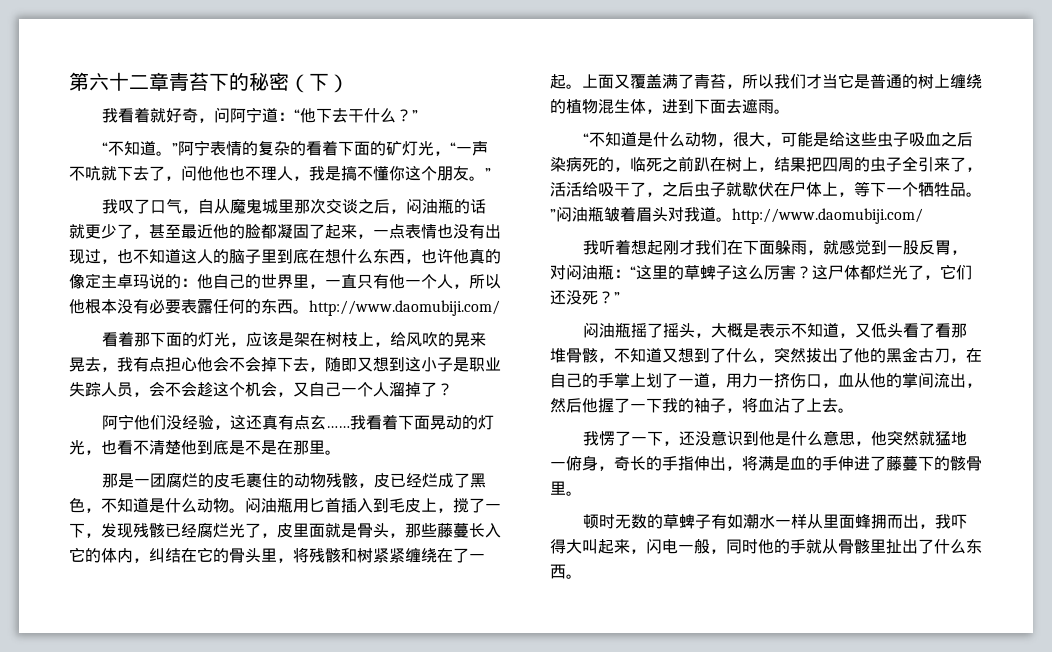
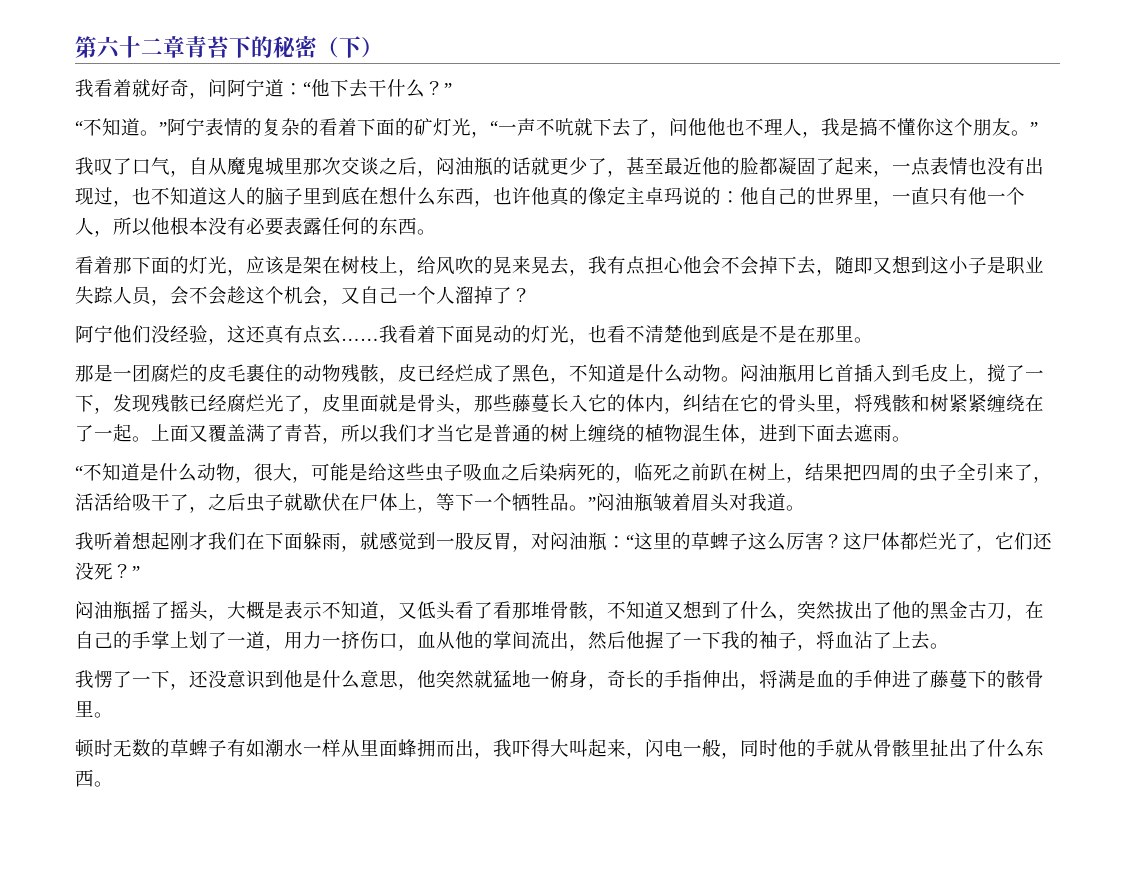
- 我叹了口气，自从魔鬼城里那次交谈之后，闷油瓶的话就更少了，甚至最近他的脸都凝固了起来，一点表情也没有出现过，也不知道这人的脑子里到底在想什么东西，也许他真的像定主卓玛说的：他自己的世界里，一直只有他一个人，所以他根本没有必要表露任何的东西。http://www.daomubiji.com/
+ 我叹了口气，自从魔鬼城里那次交谈之后，闷油瓶的话就更少了，甚至最近他的脸都凝固了起来，一点表情也没有出现过，也不知道这人的脑子里到底在想什么东西，也许他真的像定主卓玛说的：他自己的世界里，一直只有他一个人，所以他根本没有必要表露任何的东西。
- “不知道是什么动物，很大，可能是给这些虫子吸血之后染病死的，临死之前趴在树上，结果把四周的虫子全引来了，活活给吸干了，之后虫子就歇伏在尸体上，等下一个牺牲品。”闷油瓶皱着眉头对我道。http://www.daomubiji.com/
+ “不知道是什么动物，很大，可能是给这些虫子吸血之后染病死的，临死之前趴在树上，结果把四周的虫子全引来了，活活给吸干了，之后虫子就歇伏在尸体上，等下一个牺牲品。”闷油瓶皱着眉头对我道。

